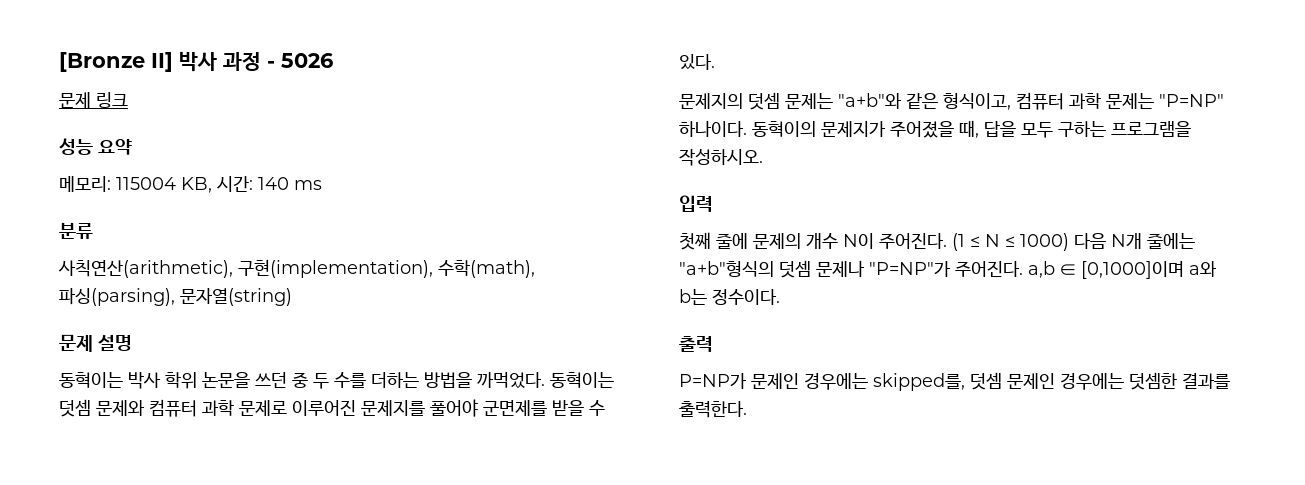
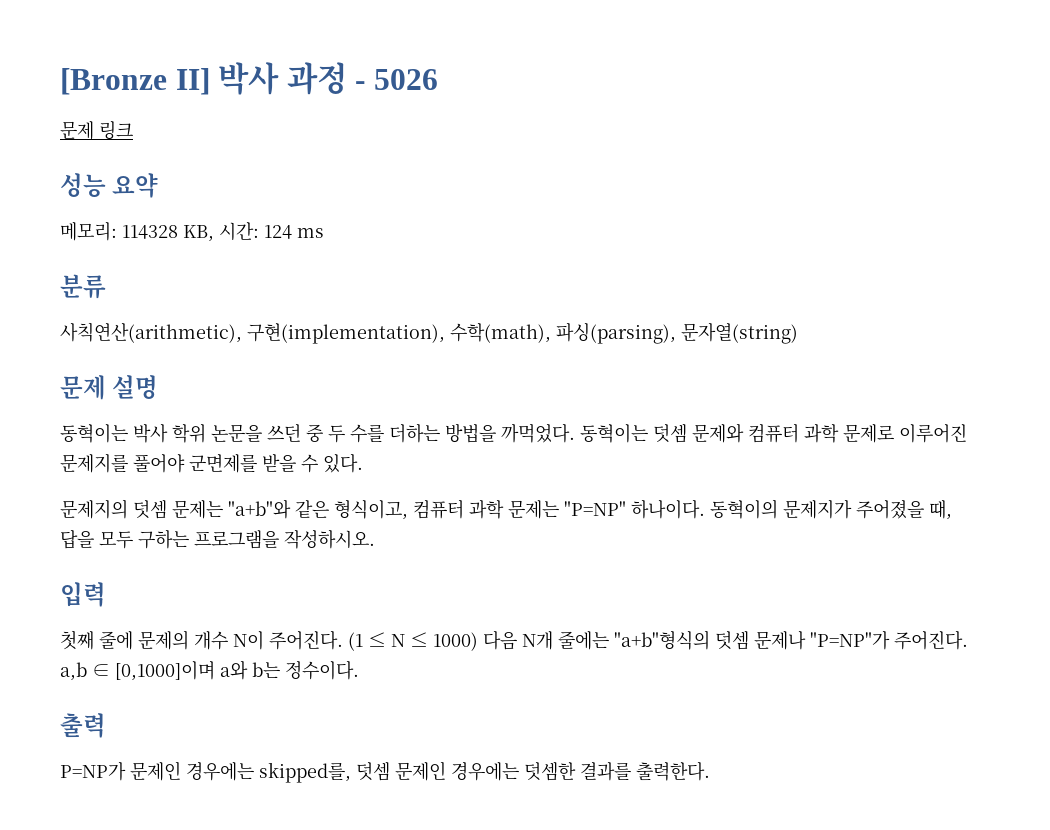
- 메모리: 115004 KB, 시간: 140 ms
+ 메모리: 114328 KB, 시간: 124 ms

